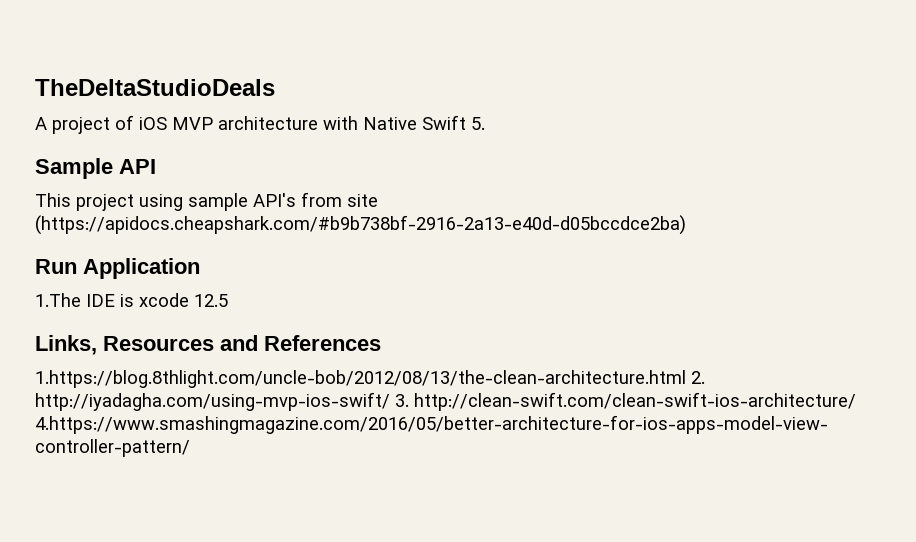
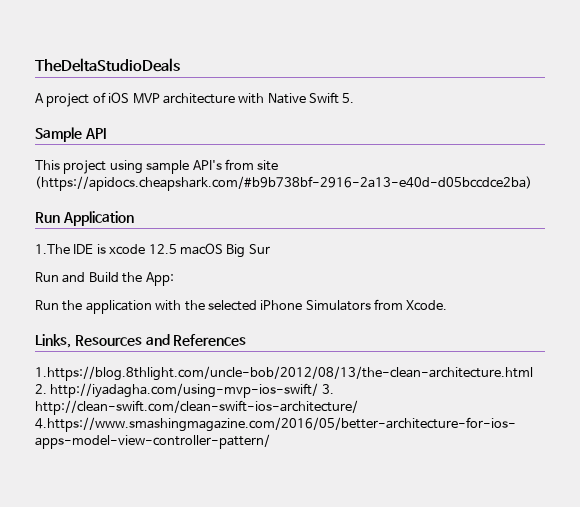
- 1.The IDE is xcode 12.5
+ 1.The IDE is xcode 12.5 macOS Big Sur
+ Run and Build the App:
+ Run the application with the selected iPhone Simulators from Xcode.

